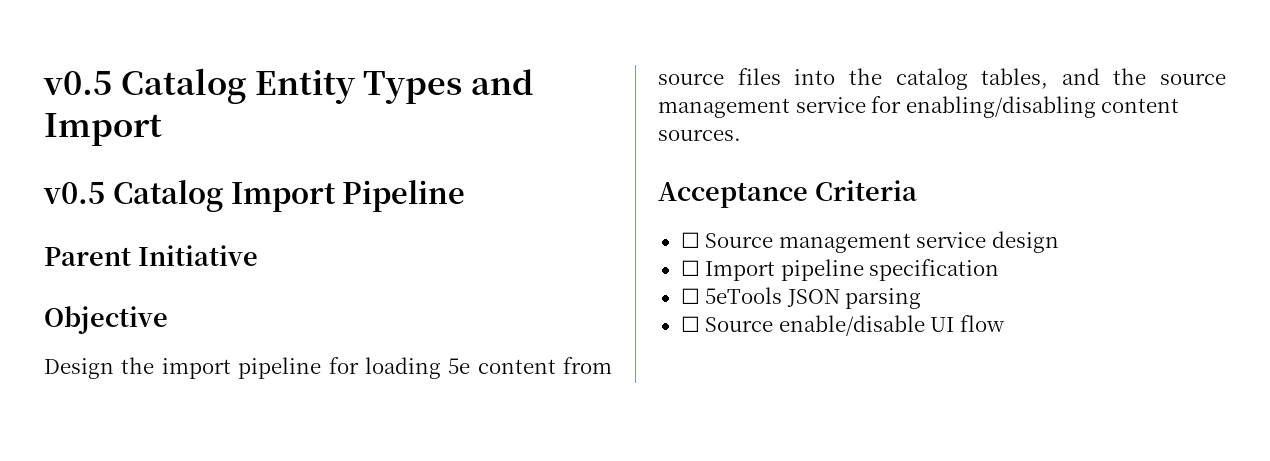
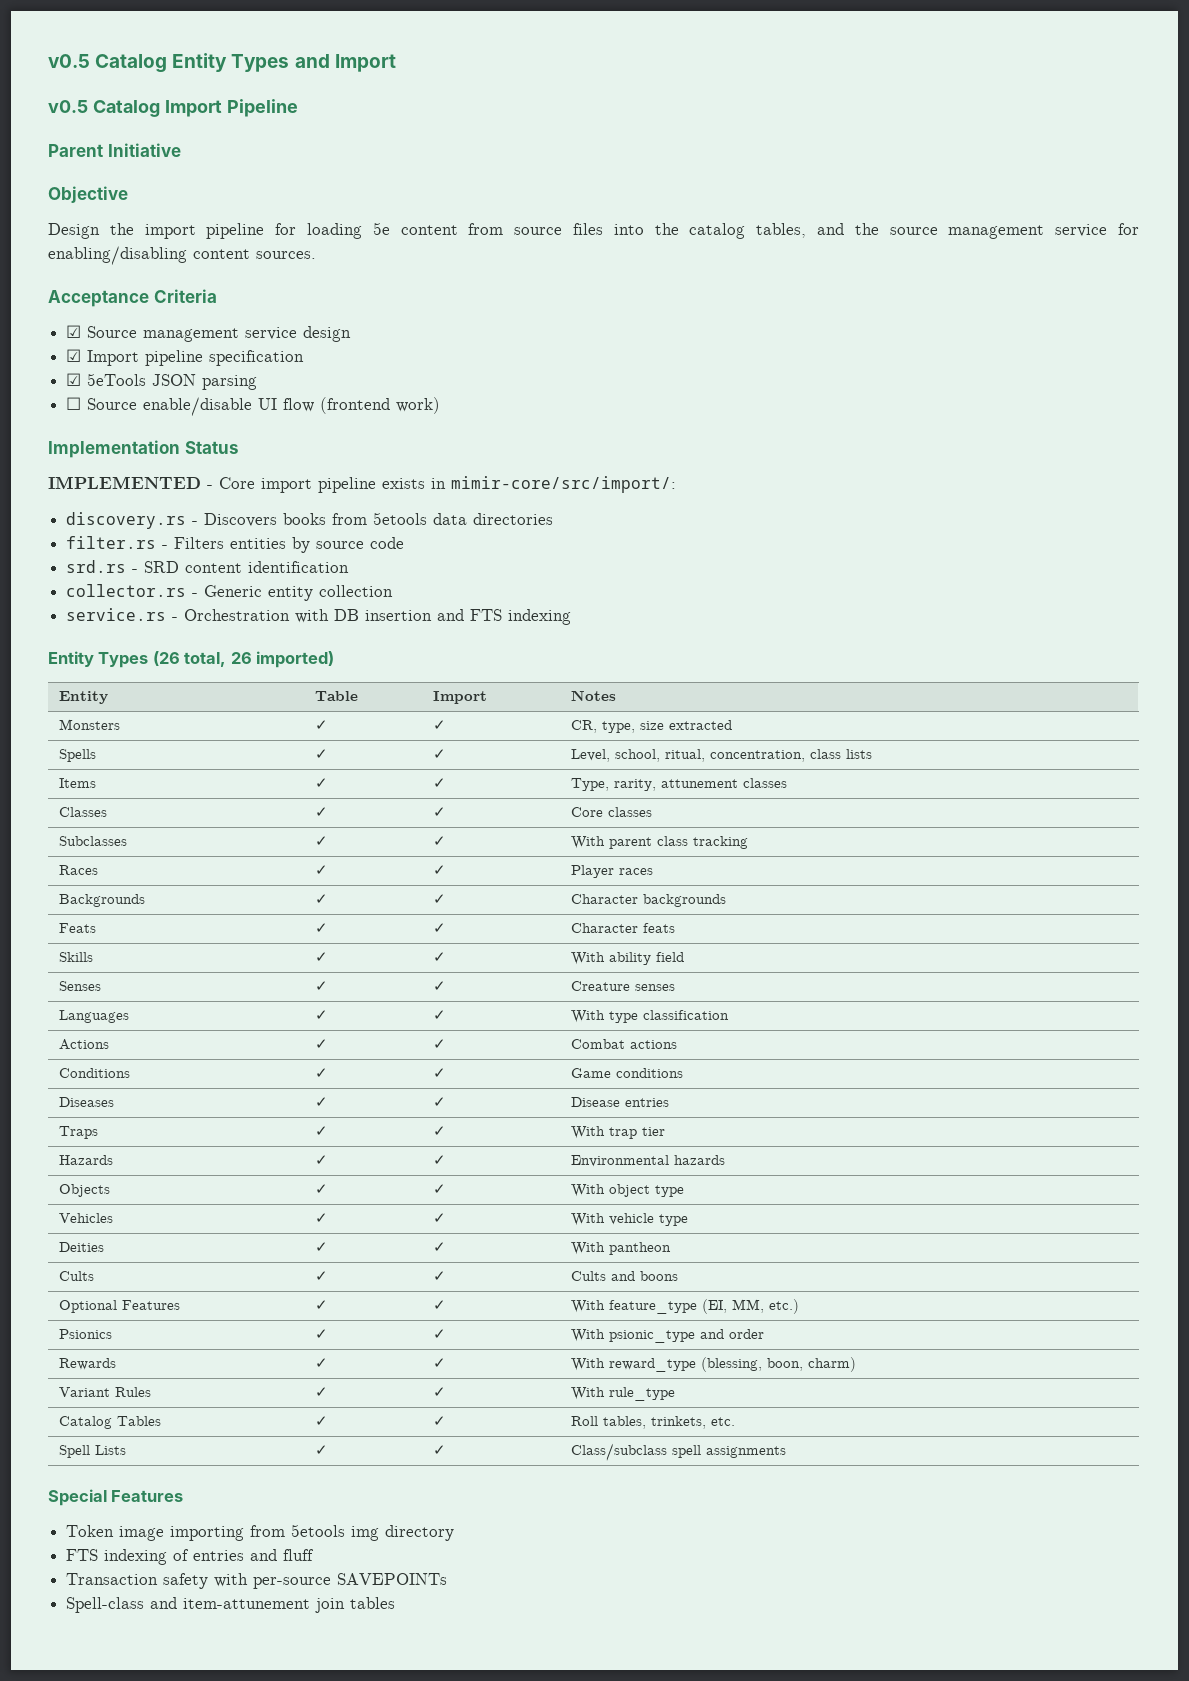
- ☐ Source management service design
+ ☑ Source management service design
- ☐ Import pipeline specification
+ ☑ Import pipeline specification
- ☐ 5eTools JSON parsing
+ ☑ 5eTools JSON parsing
- ☐ Source enable/disable UI flow
+ ☐ Source enable/disable UI flow (frontend work)
+ Implementation Status
+ IMPLEMENTED - Core import pipeline exists in mimir-core/src/import/:
+ discovery.rs - Discovers books from 5etools data directories
+ filter.rs - Filters entities by source code
+ srd.rs - SRD content identification
+ collector.rs - Generic entity collection
+ service.rs - Orchestration with DB insertion and FTS indexing
+ Entity Types (26 total, 26 imported)
+ Entity | Table | Import | Notes
+ Monsters | ✓ | ✓ | CR, type, size extracted
+ Spells | ✓ | ✓ | Level, school, ritual, concentration, class lists
+ Items | ✓ | ✓ | Type, rarity, attunement classes
+ Classes | ✓ | ✓ | Core classes
+ Subclasses | ✓ | ✓ | With parent class tracking
+ Races | ✓ | ✓ | Player races
+ Backgrounds | ✓ | ✓ | Character backgrounds
+ Feats | ✓ | ✓ | Character feats
+ Skills | ✓ | ✓ | With ability field
+ Senses | ✓ | ✓ | Creature senses
+ Languages | ✓ | ✓ | With type classification
+ Actions | ✓ | ✓ | Combat actions
+ Conditions | ✓ | ✓ | Game conditions
+ Diseases | ✓ | ✓ | Disease entries
+ Traps | ✓ | ✓ | With trap tier
+ Hazards | ✓ | ✓ | Environmental hazards
+ Objects | ✓ | ✓ | With object type
+ Vehicles | ✓ | ✓ | With vehicle type
+ Deities | ✓ | ✓ | With pantheon
+ Cults | ✓ | ✓ | Cults and boons
+ Optional Features | ✓ | ✓ | With feature_type (EI, MM, etc.)
+ Psionics | ✓ | ✓ | With psionic_type and order
+ Rewards | ✓ | ✓ | With reward_type (blessing, boon, charm)
+ Variant Rules | ✓ | ✓ | With rule_type
+ Catalog Tables | ✓ | ✓ | Roll tables, trinkets, etc.
+ Spell Lists | ✓ | ✓ | Class/subclass spell assignments
+ Special Features
+ Token image importing from 5etools img directory
+ FTS indexing of entries and fluff
+ Transaction safety with per-source SAVEPOINTs
+ Spell-class and item-attunement join tables

